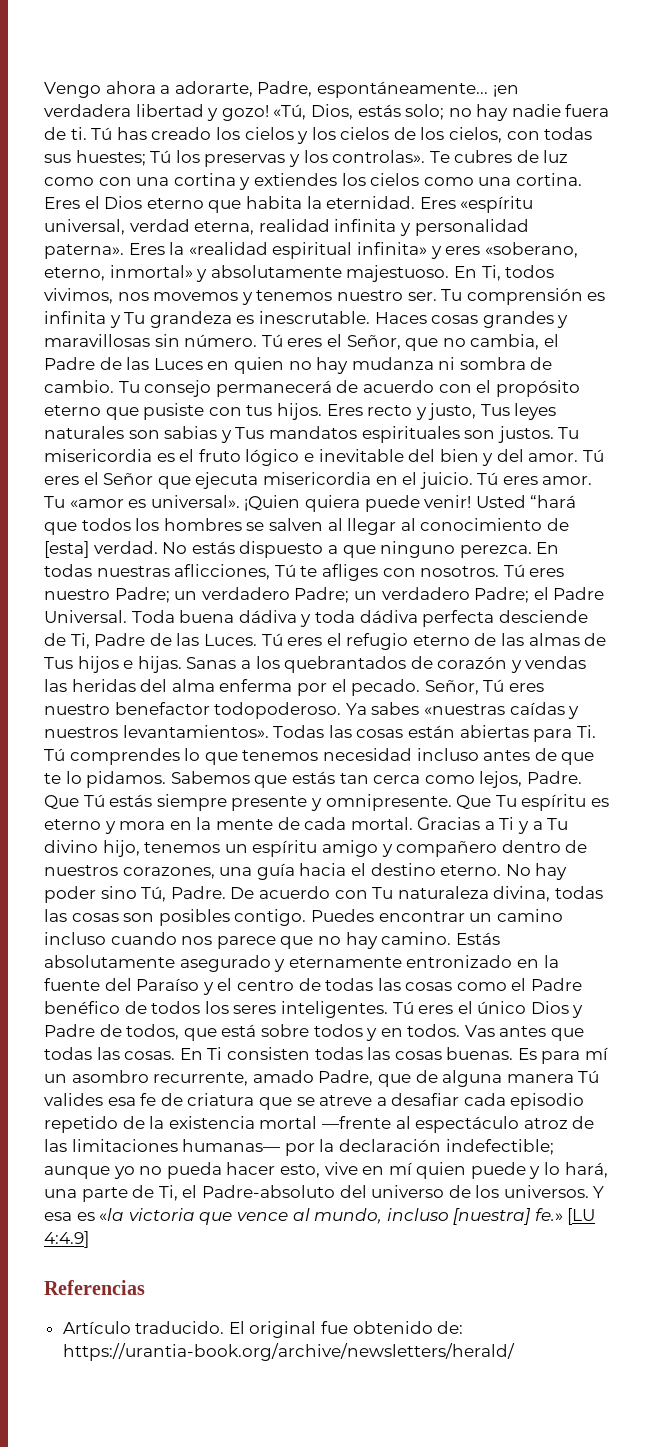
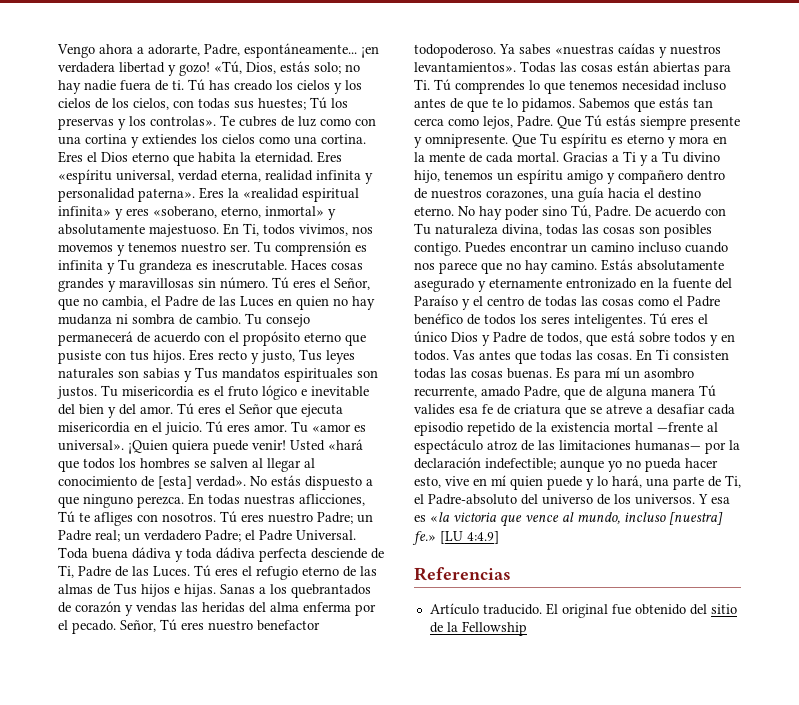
- Usted “hará que todos los hombres se salven al llegar al conocimiento de [esta] verdad.
+ Usted «hará que todos los hombres se salven al llegar al conocimiento de [esta] verdad».
- Tú eres nuestro Padre; un verdadero Padre; un verdadero Padre; el Padre Universal.
+ Tú eres nuestro Padre; un Padre real; un verdadero Padre; el Padre Universal.
- El original fue obtenido de: https://urantia-book.org/archive/newsletters/herald/
+ El original fue obtenido del sitio de la Fellowship

